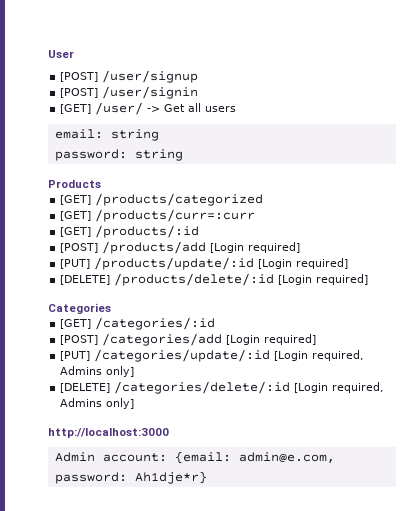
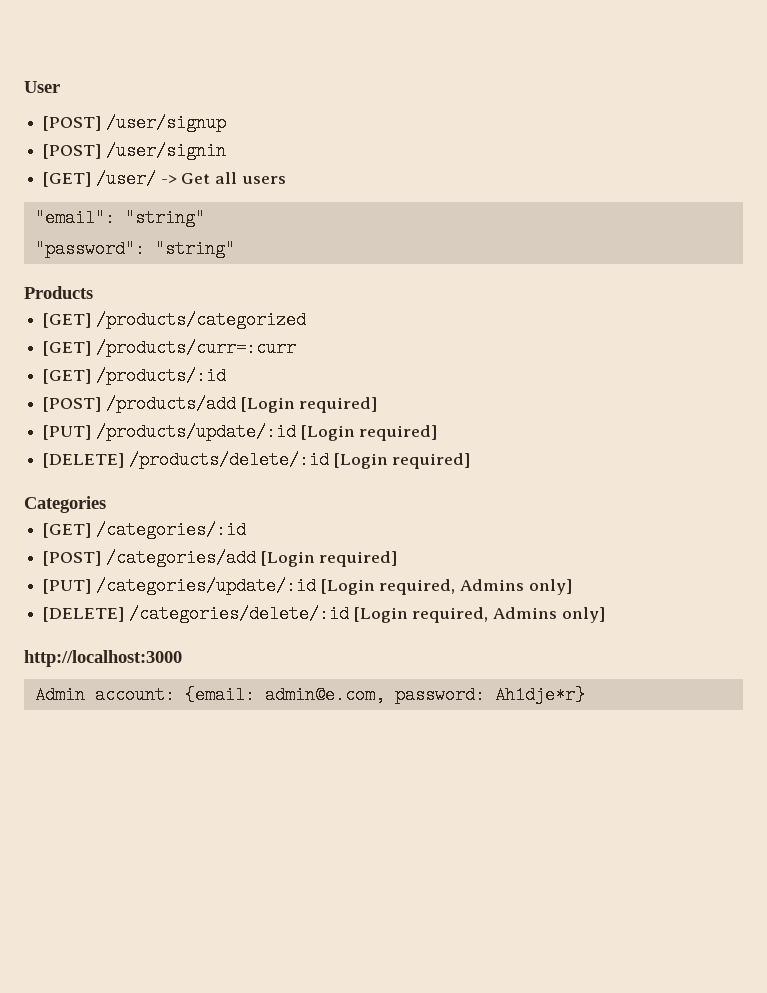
- email: string
- password: string
+ "email": "string"
+ "password": "string"

